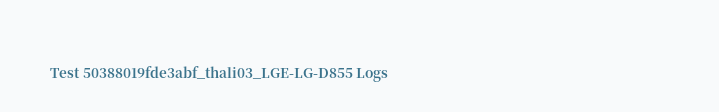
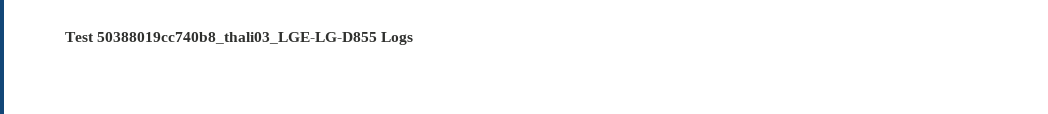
- Test 50388019fde3abf_thali03_LGE-LG-D855 Logs
+ Test 50388019cc740b8_thali03_LGE-LG-D855 Logs

